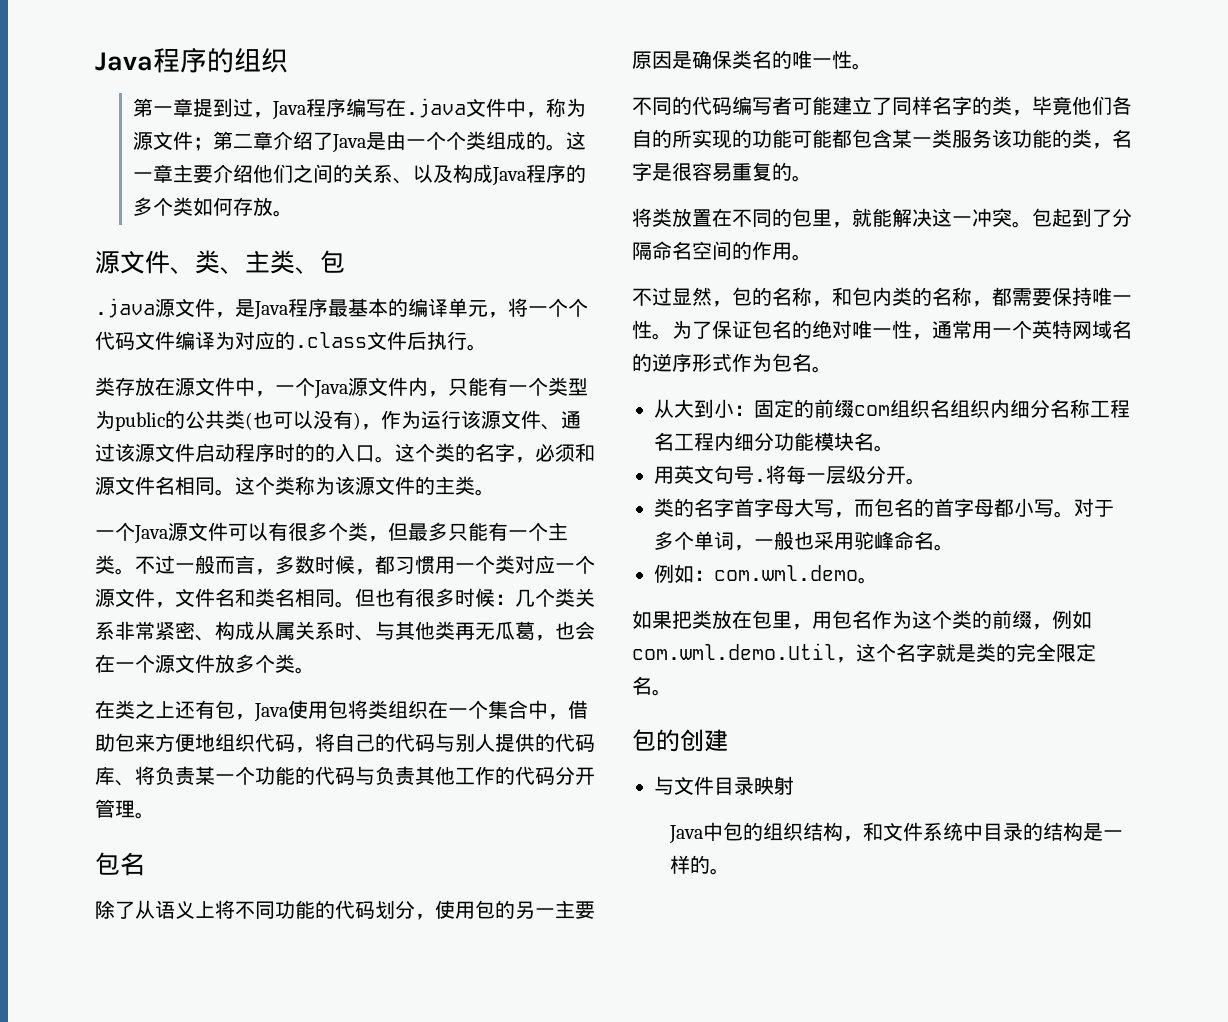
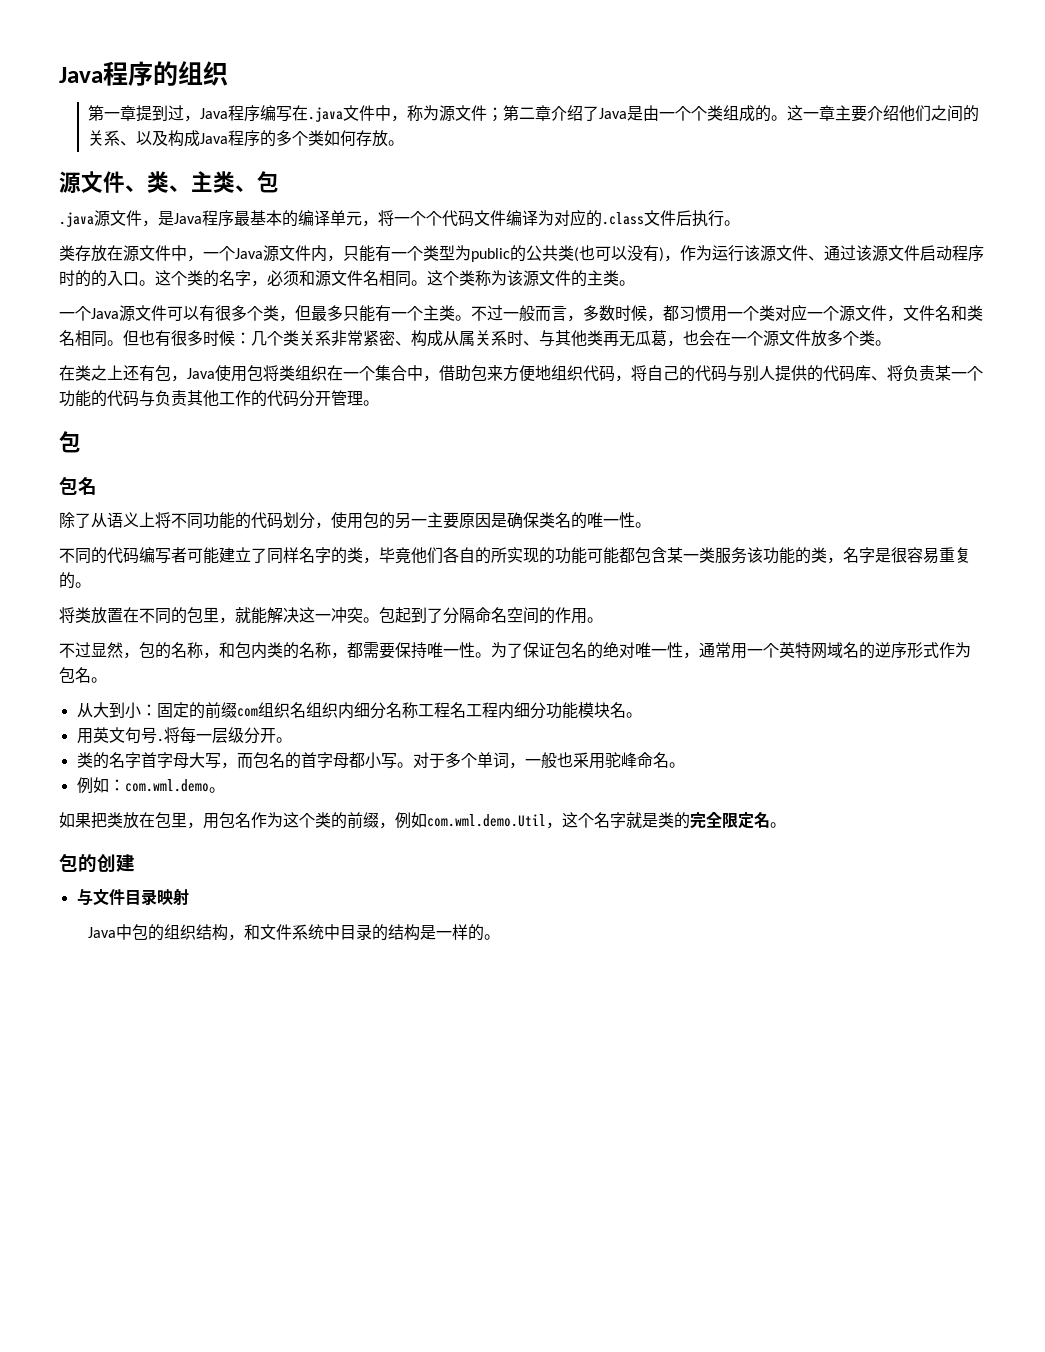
  在类之上还有包，Java使用包将类组织在一个集合中，借助包来方便地组织代码，将自己的代码与别人提供的代码库、将负责某一个功能的代码与负责其他工作的代码分开管理。
+ 包

